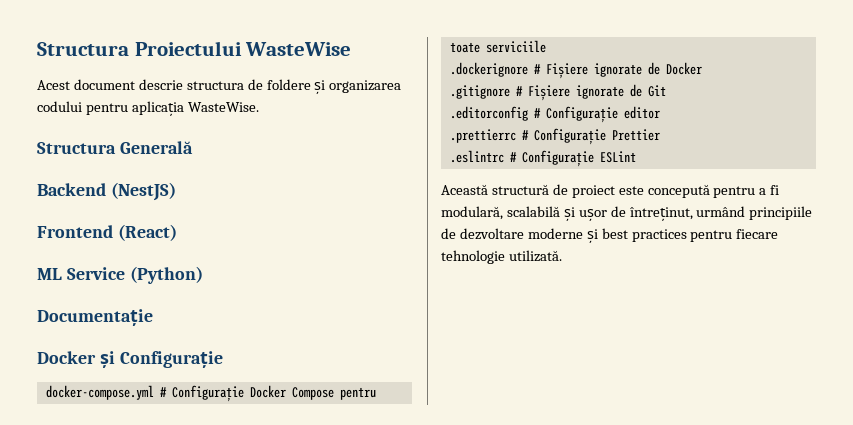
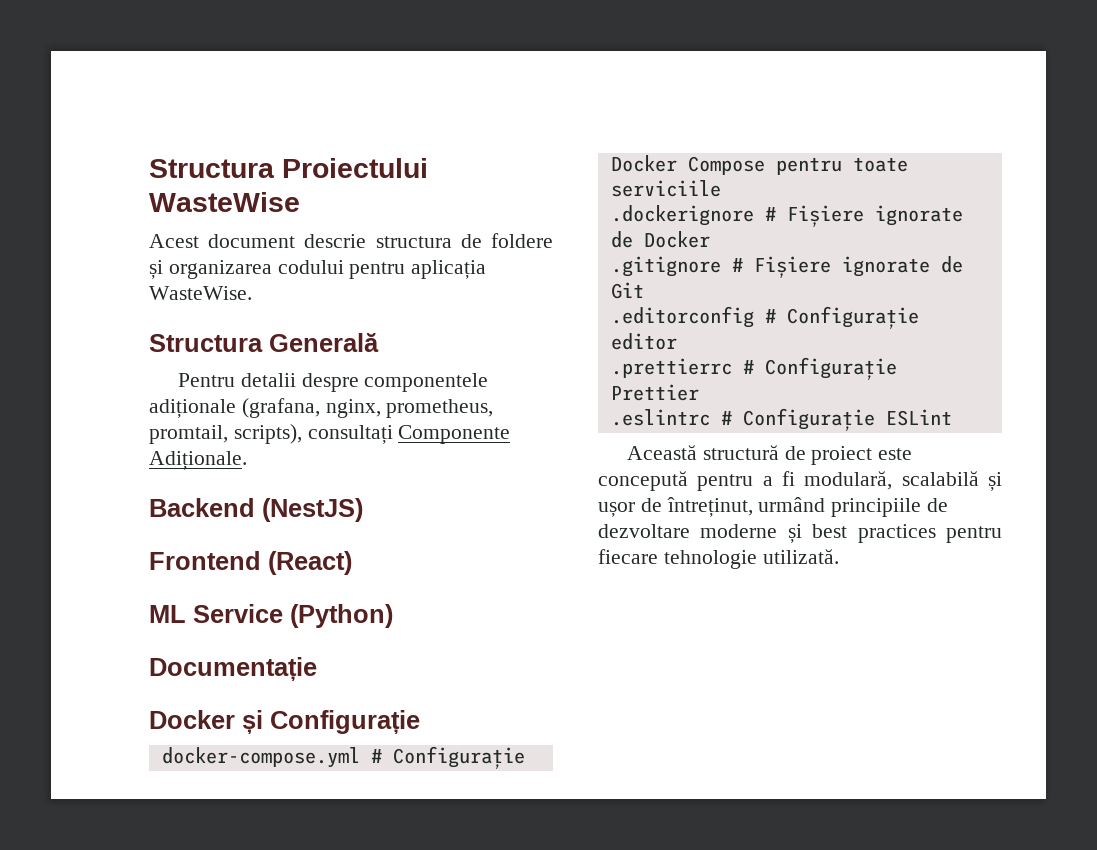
+ Pentru detalii despre componentele adiționale (grafana, nginx, prometheus, promtail, scripts), consultați Componente Adiționale.

